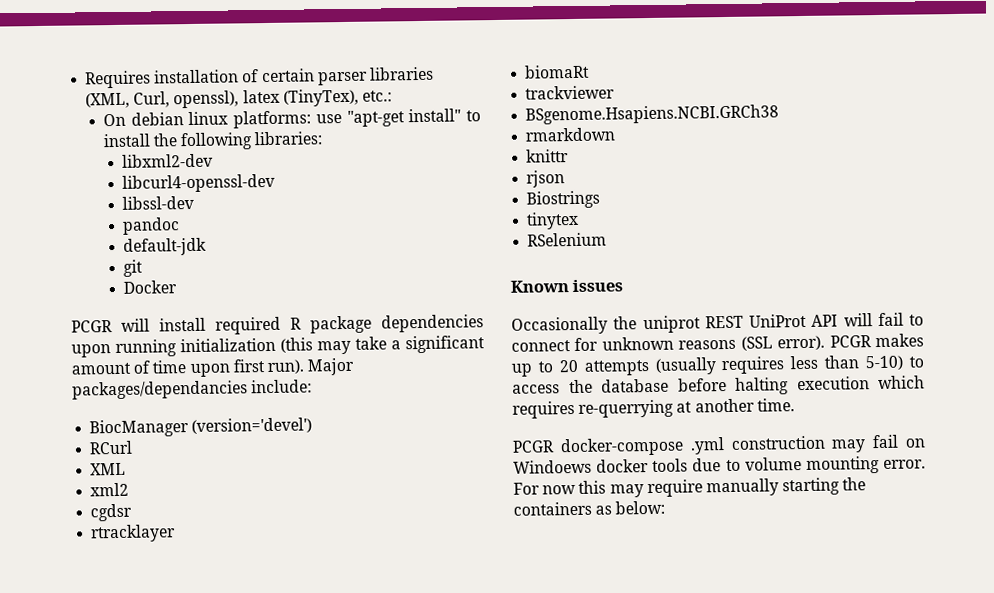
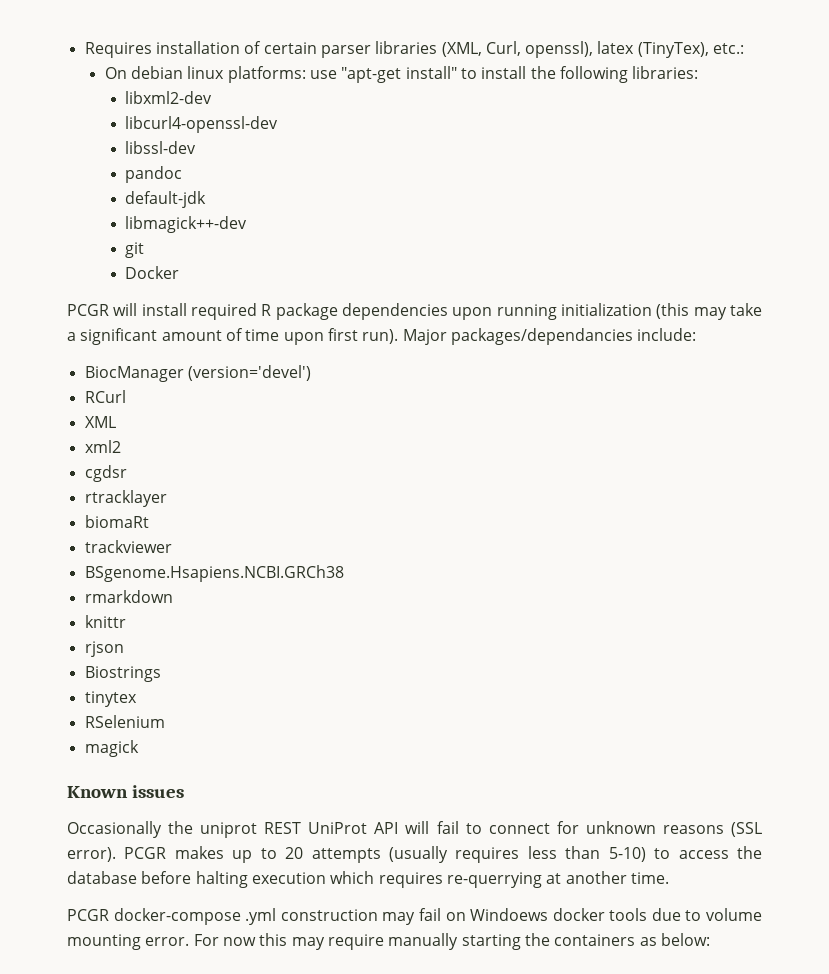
+ libmagick++-dev
+ magick

